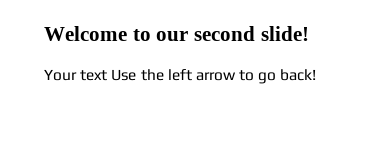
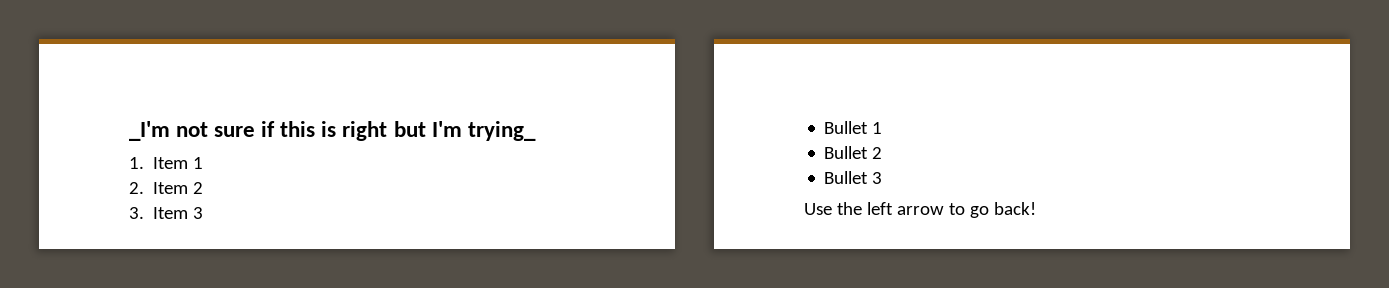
- Welcome to our second slide!
- Your text Use the left arrow to go back!
+ _I'm not sure if this is right but I'm trying_
+ 1. Item 1
+ 2. Item 2
+ 3. Item 3
+ Bullet 1
+ Bullet 2
+ Bullet 3
+ Use the left arrow to go back!

